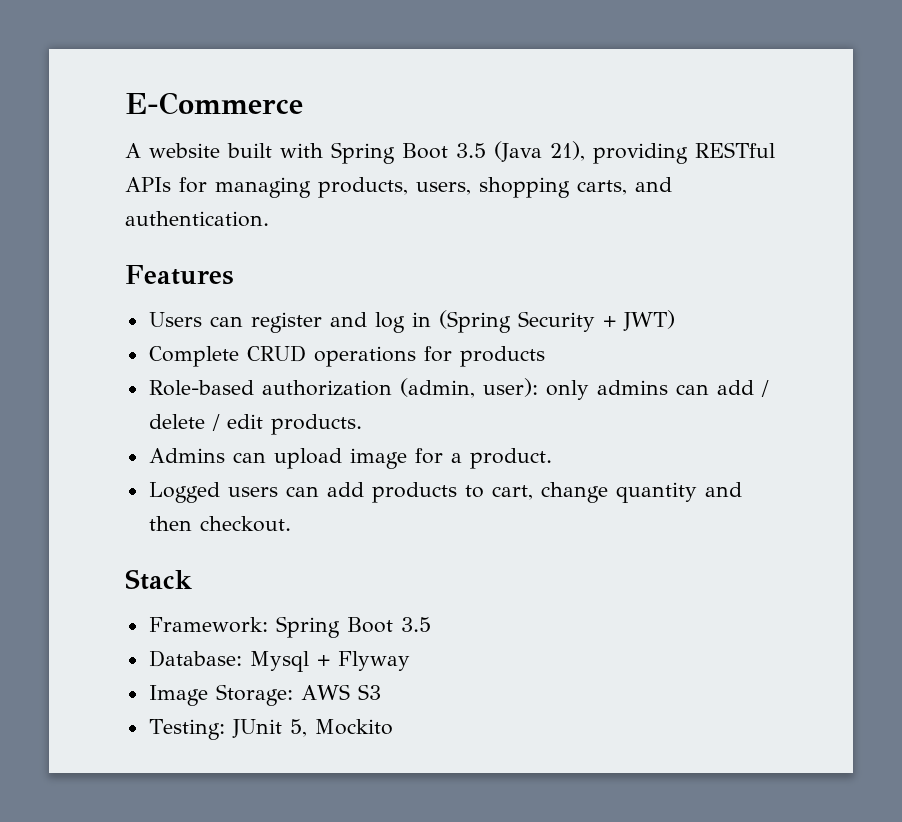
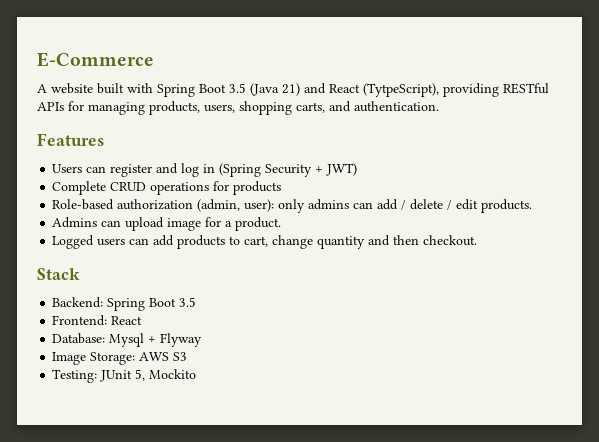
- A website built with Spring Boot 3.5 (Java 21), providing RESTful APIs for managing products, users, shopping carts, and authentication.
+ A website built with Spring Boot 3.5 (Java 21) and React (TytpeScript), providing RESTful APIs for managing products, users, shopping carts, and authentication.
- Framework: Spring Boot 3.5
+ Backend: Spring Boot 3.5
+ Frontend: React

